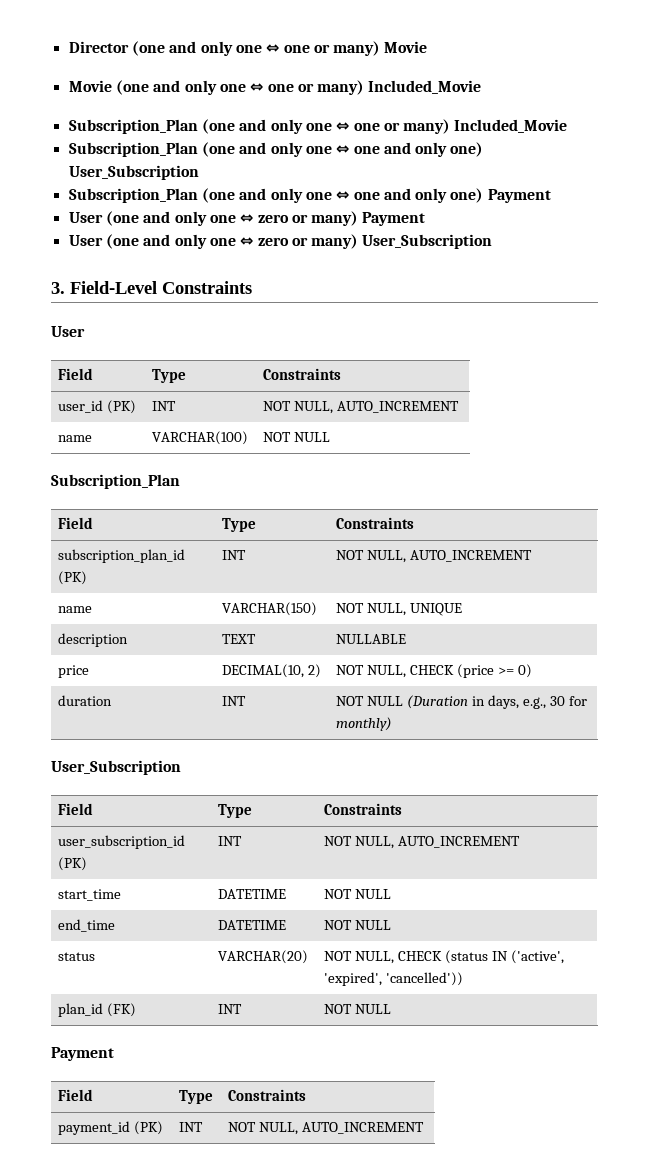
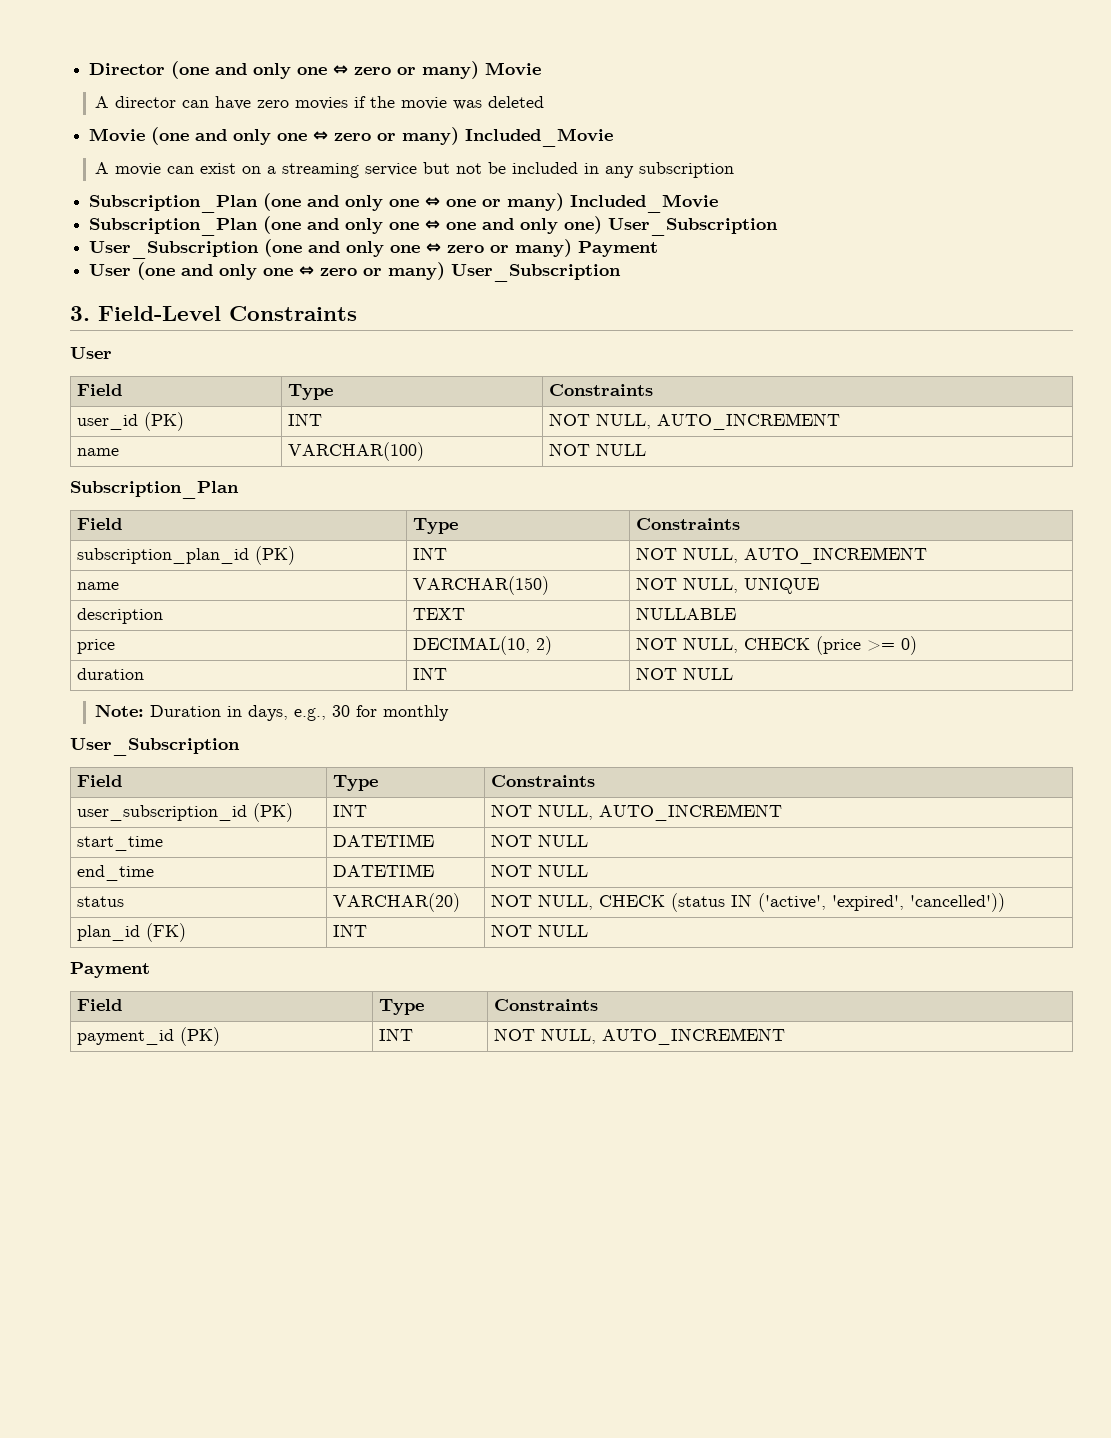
- Director (one and only one ⇔ one or many) Movie
+ Director (one and only one ⇔ zero or many) Movie
+ A director can have zero movies if the movie was deleted
- Movie (one and only one ⇔ one or many) Included_Movie
+ Movie (one and only one ⇔ zero or many) Included_Movie
+ A movie can exist on a streaming service but not be included in any subscription
- Subscription_Plan (one and only one ⇔ one and only one) Payment
- User (one and only one ⇔ zero or many) Payment
+ User_Subscription (one and only one ⇔ zero or many) Payment
- duration | INT | NOT NULL (Duration in days, e.g., 30 for monthly)
+ duration | INT | NOT NULL
+ Note: Duration in days, e.g., 30 for monthly

